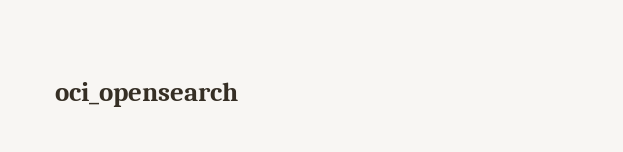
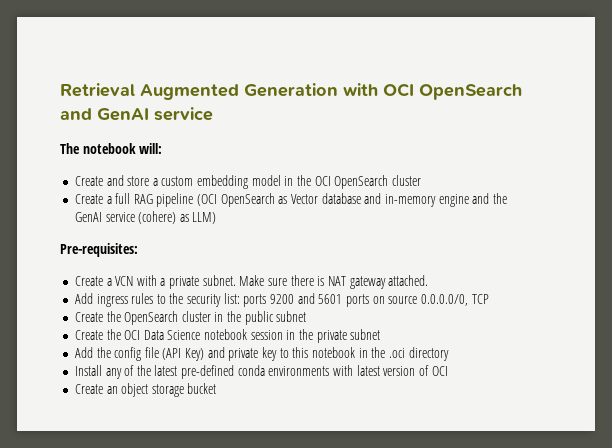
- oci_opensearch
+ Retrieval Augmented Generation with OCI OpenSearch and GenAI service
+ The notebook will:
+ Create and store a custom embedding model in the OCI OpenSearch cluster
+ Create a full RAG pipeline (OCI OpenSearch as Vector database and in-memory engine and the GenAI service (cohere) as LLM)
+ Pre-requisites:
+ Create a VCN with a private subnet. Make sure there is NAT gateway attached.
+ Add ingress rules to the security list: ports 9200 and 5601 ports on source 0.0.0.0/0, TCP
+ Create the OpenSearch cluster in the public subnet
+ Create the OCI Data Science notebook session in the private subnet
+ Add the config file (API Key) and private key to this notebook in the .oci directory
+ Install any of the latest pre-defined conda environments with latest version of OCI
+ Create an object storage bucket

